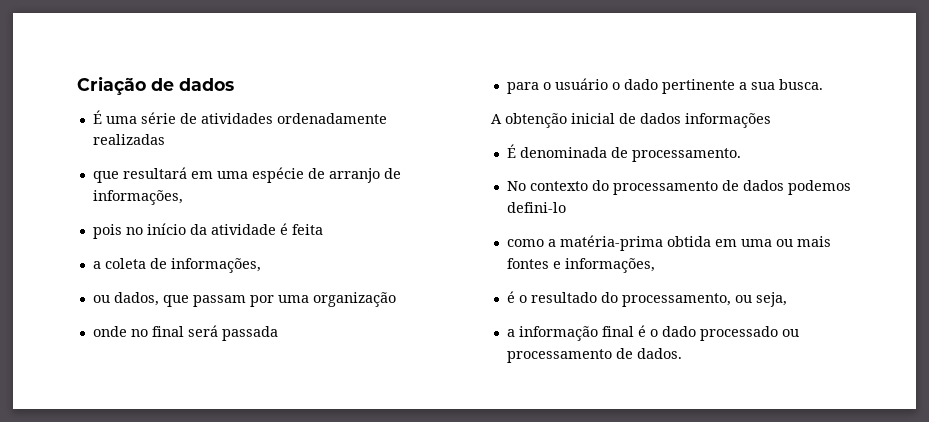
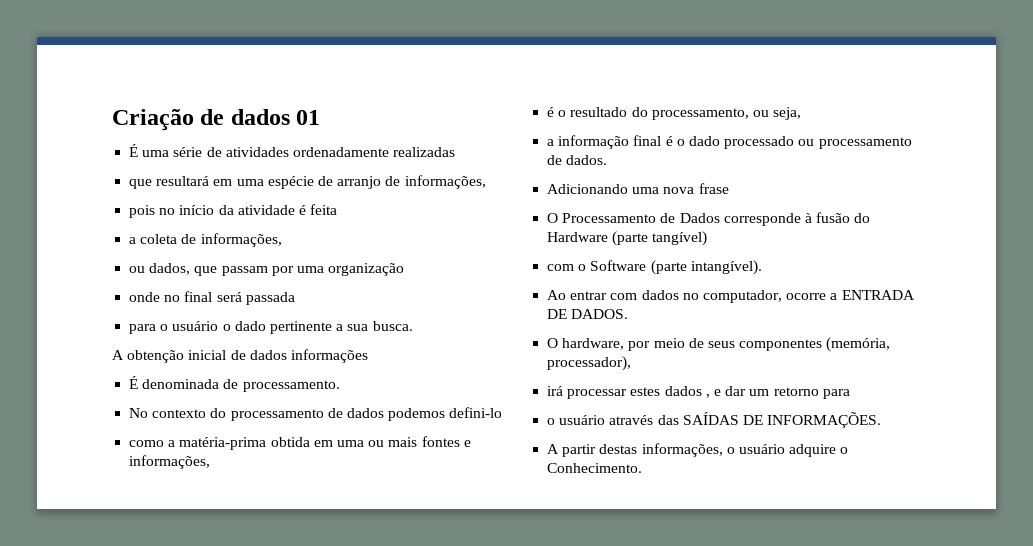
- Criação de dados
+ Criação de dados 01
+ Adicionando uma nova frase
+ O Processamento de Dados corresponde à fusão do Hardware (parte tangível)
+ com o Software (parte intangível).
+ Ao entrar com dados no computador, ocorre a ENTRADA DE DADOS.
+ O hardware, por meio de seus componentes (memória, processador),
+ irá processar estes dados , e dar um retorno para
+ o usuário através das SAÍDAS DE INFORMAÇÕES.
+ A partir destas informações, o usuário adquire o Conhecimento.

